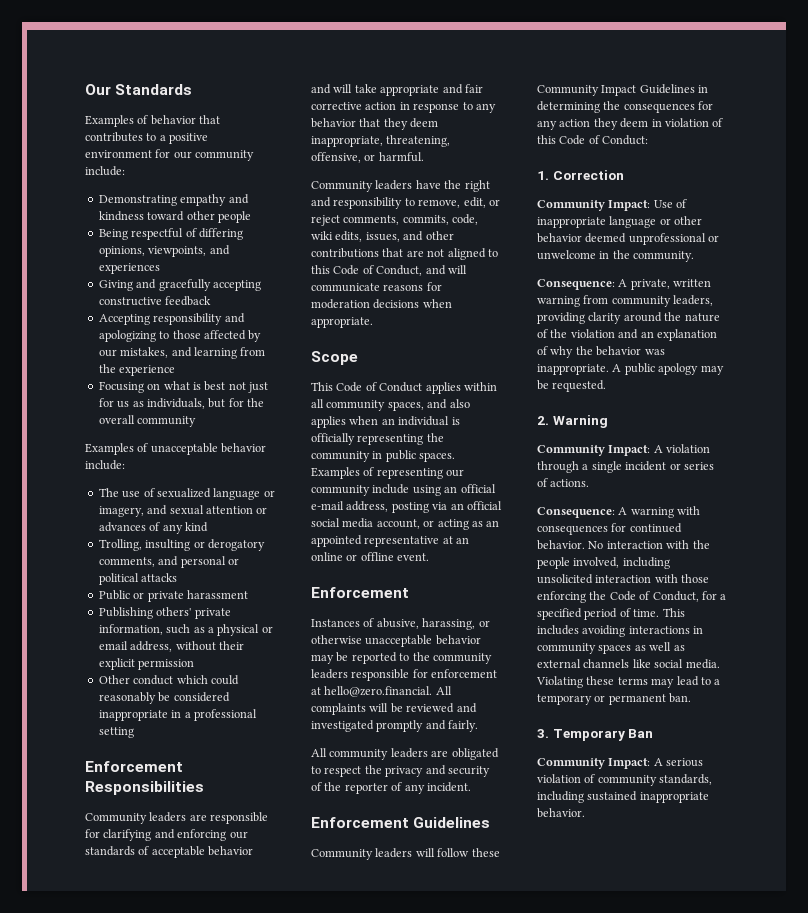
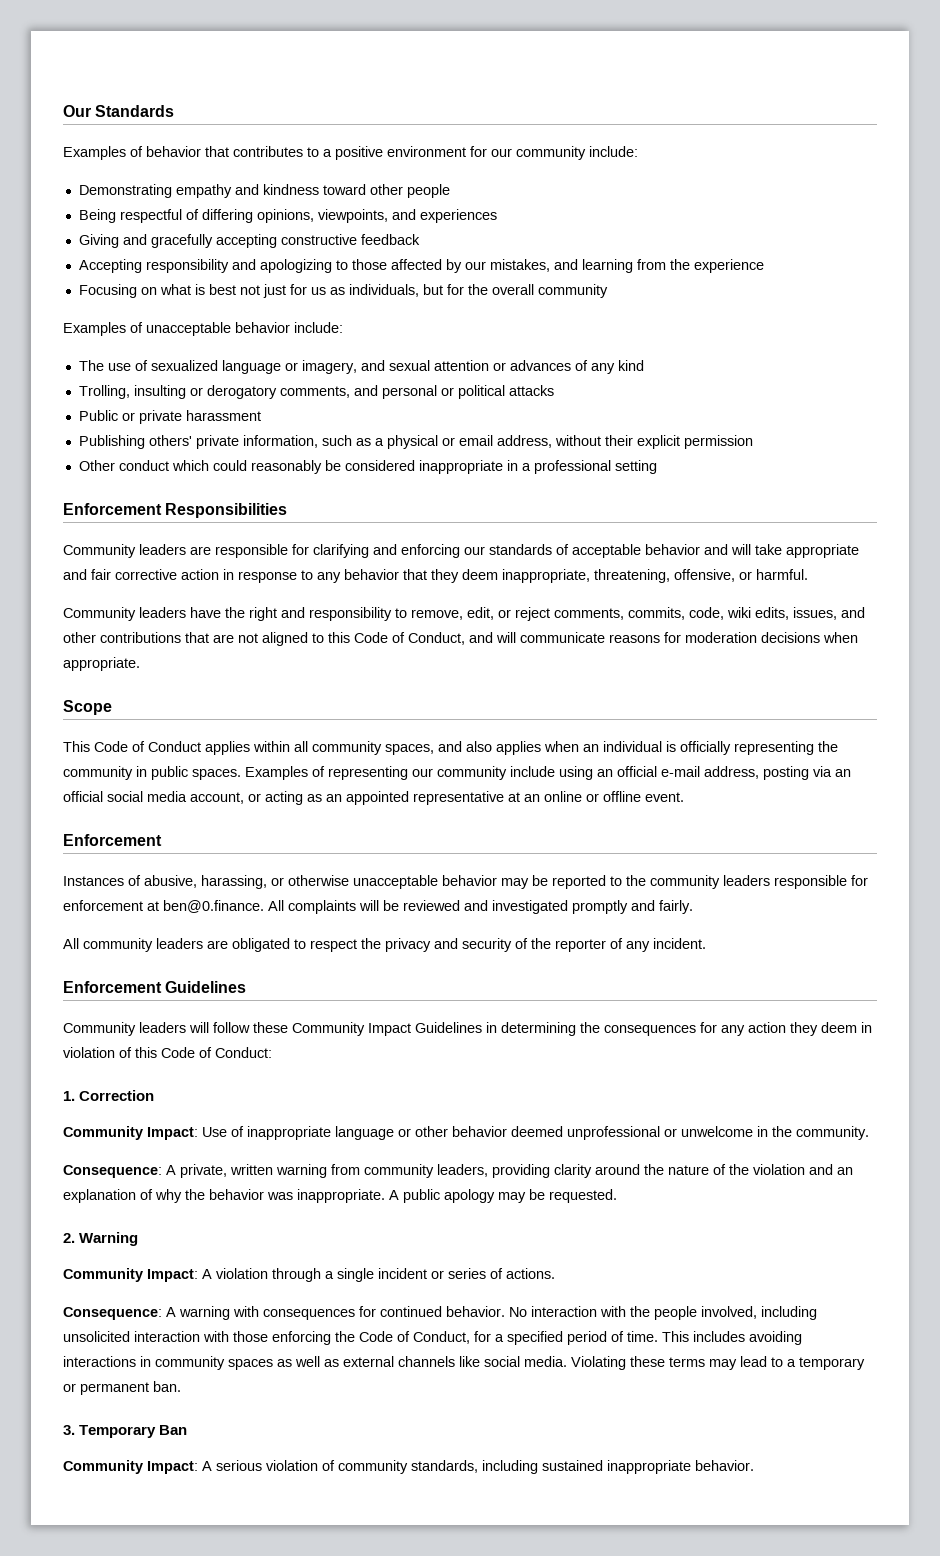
- Instances of abusive, harassing, or otherwise unacceptable behavior may be reported to the community leaders responsible for enforcement at hello@zero.financial. All complaints will be reviewed and investigated promptly and fairly.
+ Instances of abusive, harassing, or otherwise unacceptable behavior may be reported to the community leaders responsible for enforcement at ben@0.finance. All complaints will be reviewed and investigated promptly and fairly.

